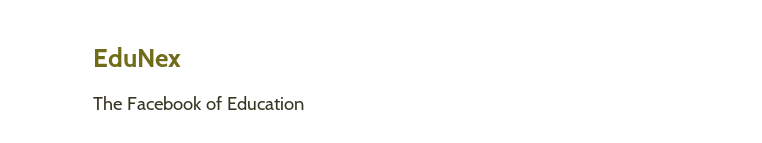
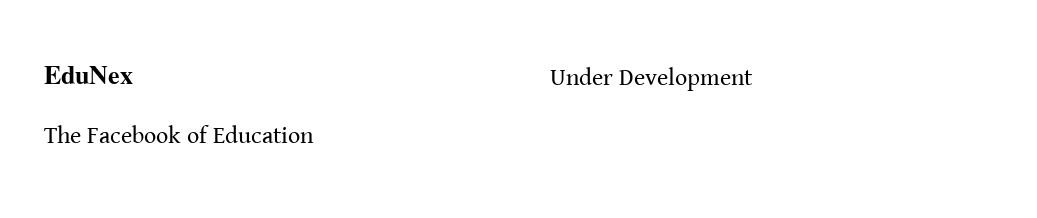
+ Under Development

